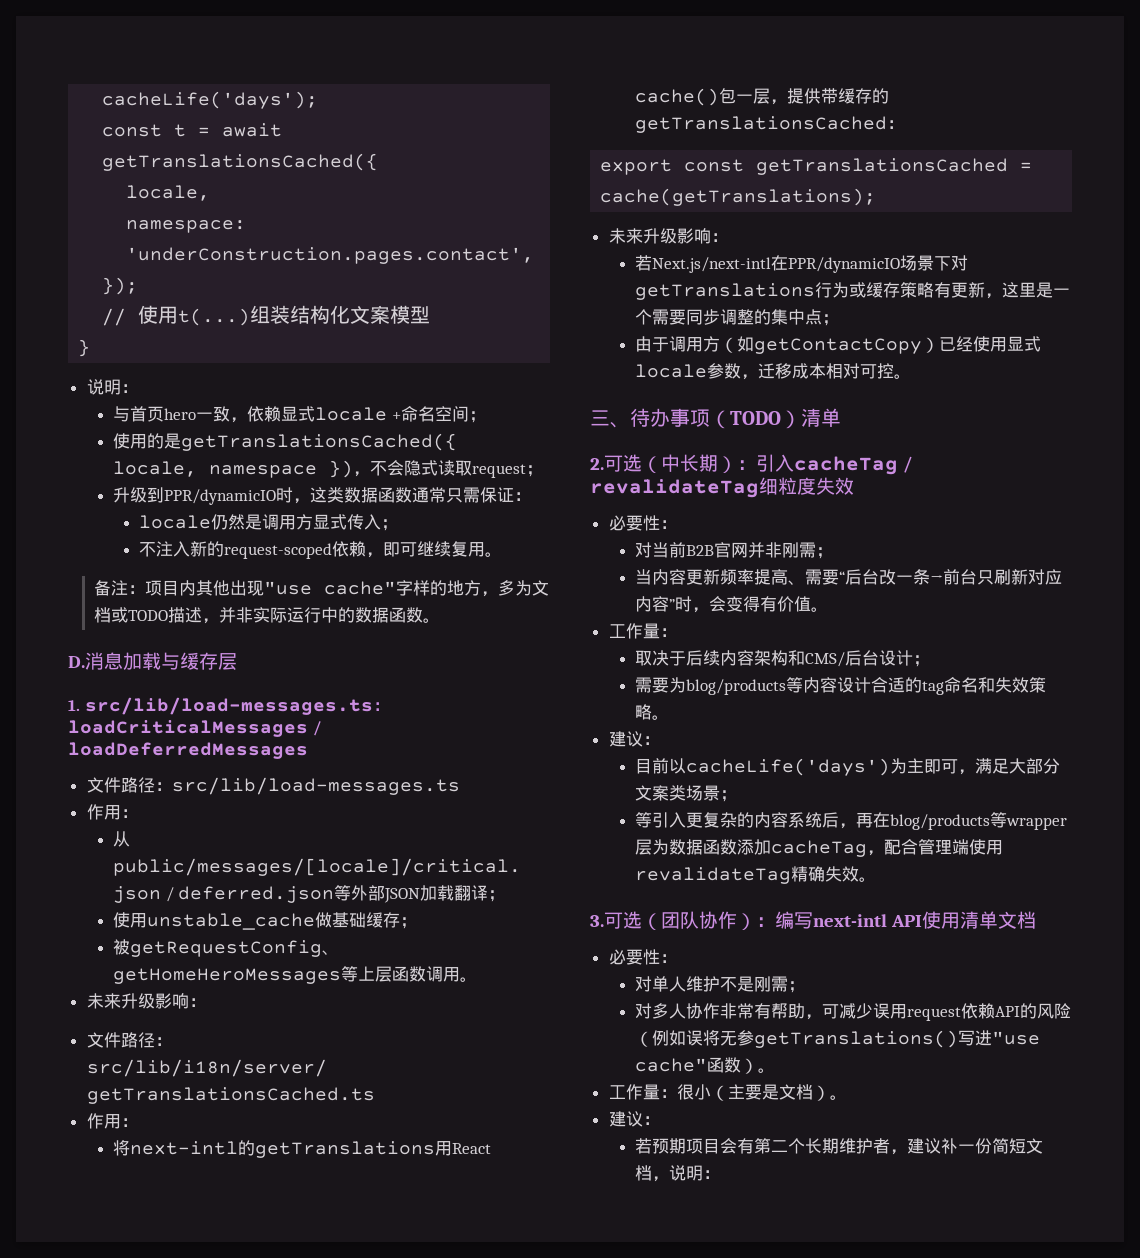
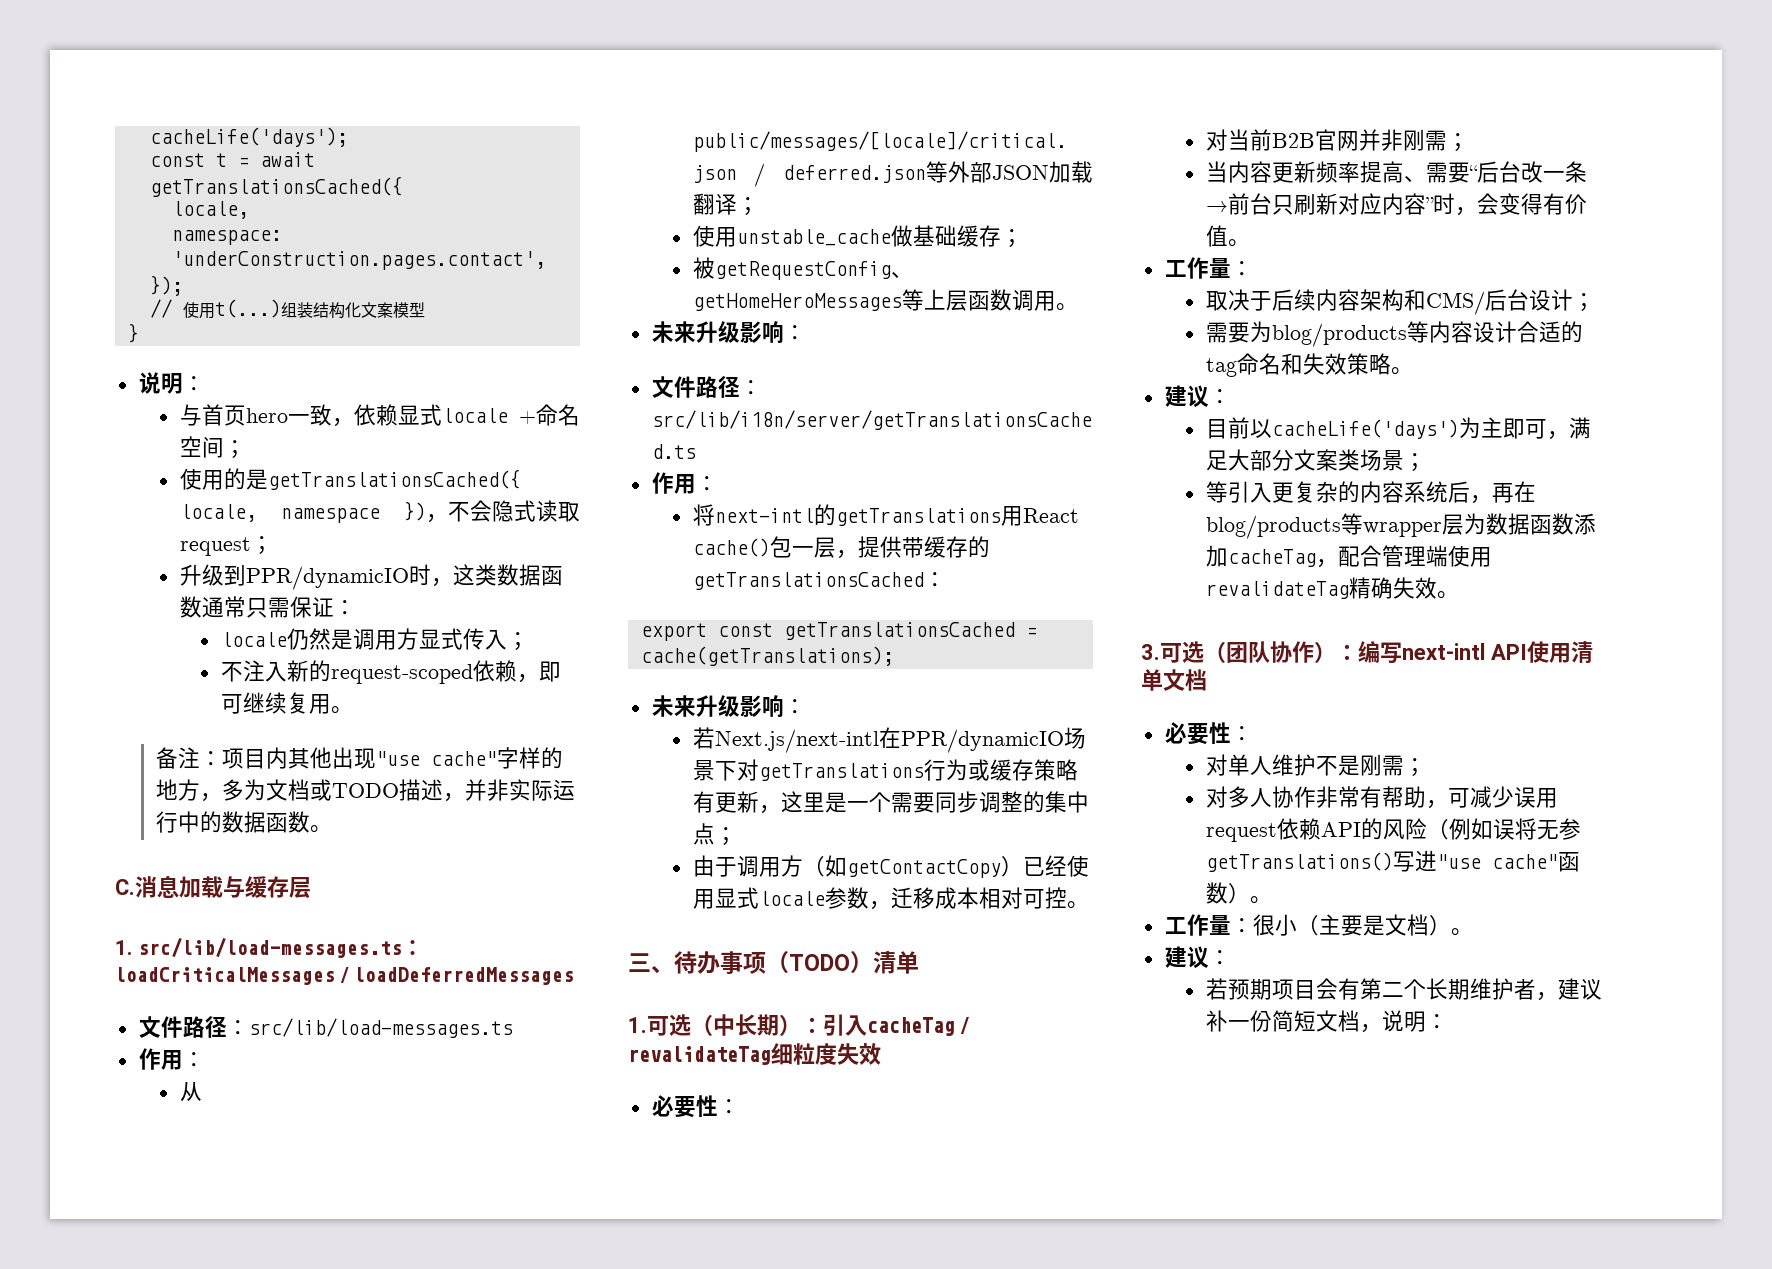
- D.消息加载与缓存层
+ C.消息加载与缓存层
- 2.可选（中长期）：引入cacheTag / revalidateTag细粒度失效
+ 1.可选（中长期）：引入cacheTag / revalidateTag细粒度失效

